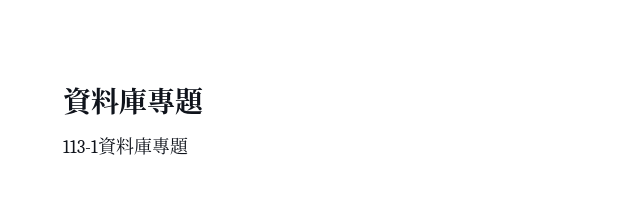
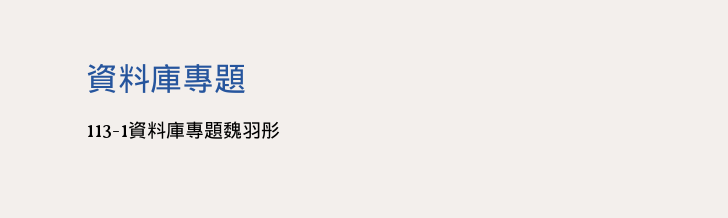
- 113-1資料庫專題
+ 113-1資料庫專題魏羽彤

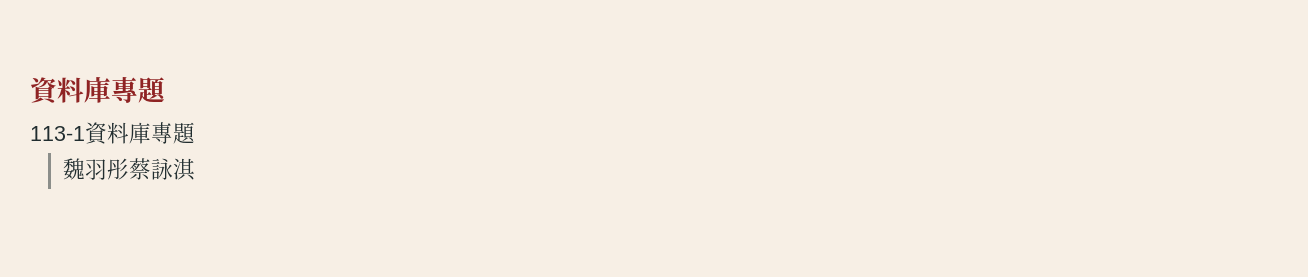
- 113-1資料庫專題魏羽彤
+ 113-1資料庫專題
+ 魏羽彤蔡詠淇

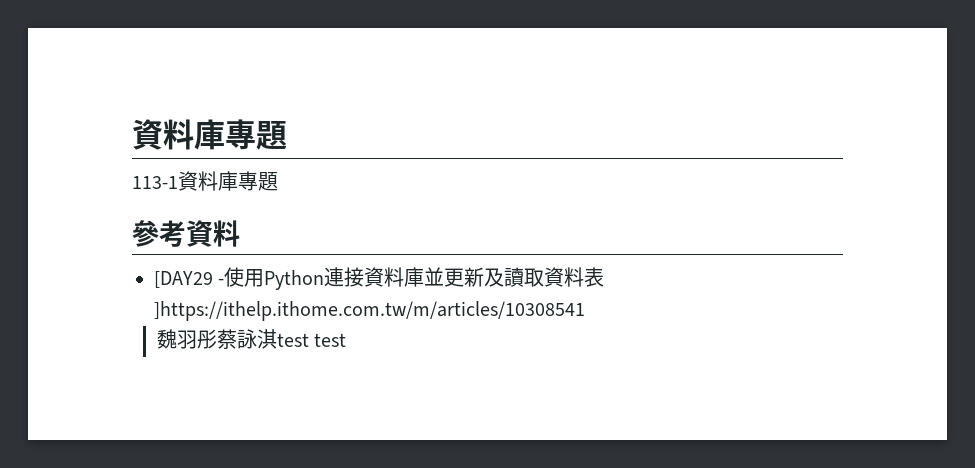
+ 參考資料
+ [DAY29 -使用Python連接資料庫並更新及讀取資料表]https://ithelp.ithome.com.tw/m/articles/10308541
- 魏羽彤蔡詠淇
+ 魏羽彤蔡詠淇test test

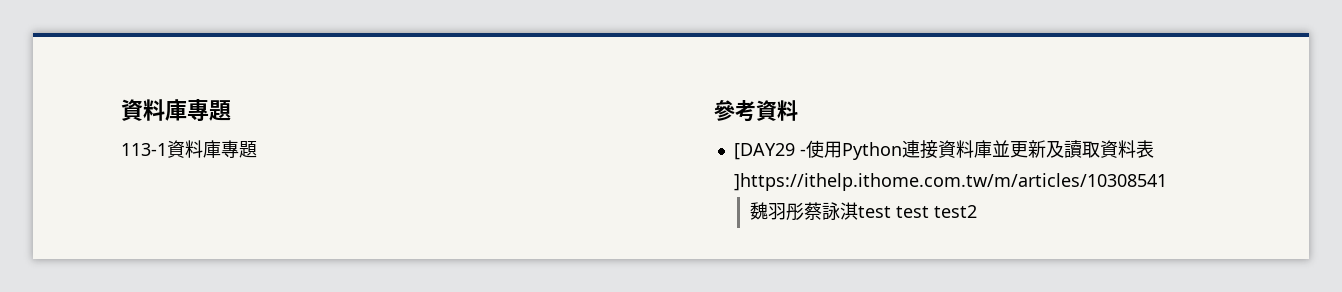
- 魏羽彤蔡詠淇test test
+ 魏羽彤蔡詠淇test test test2

